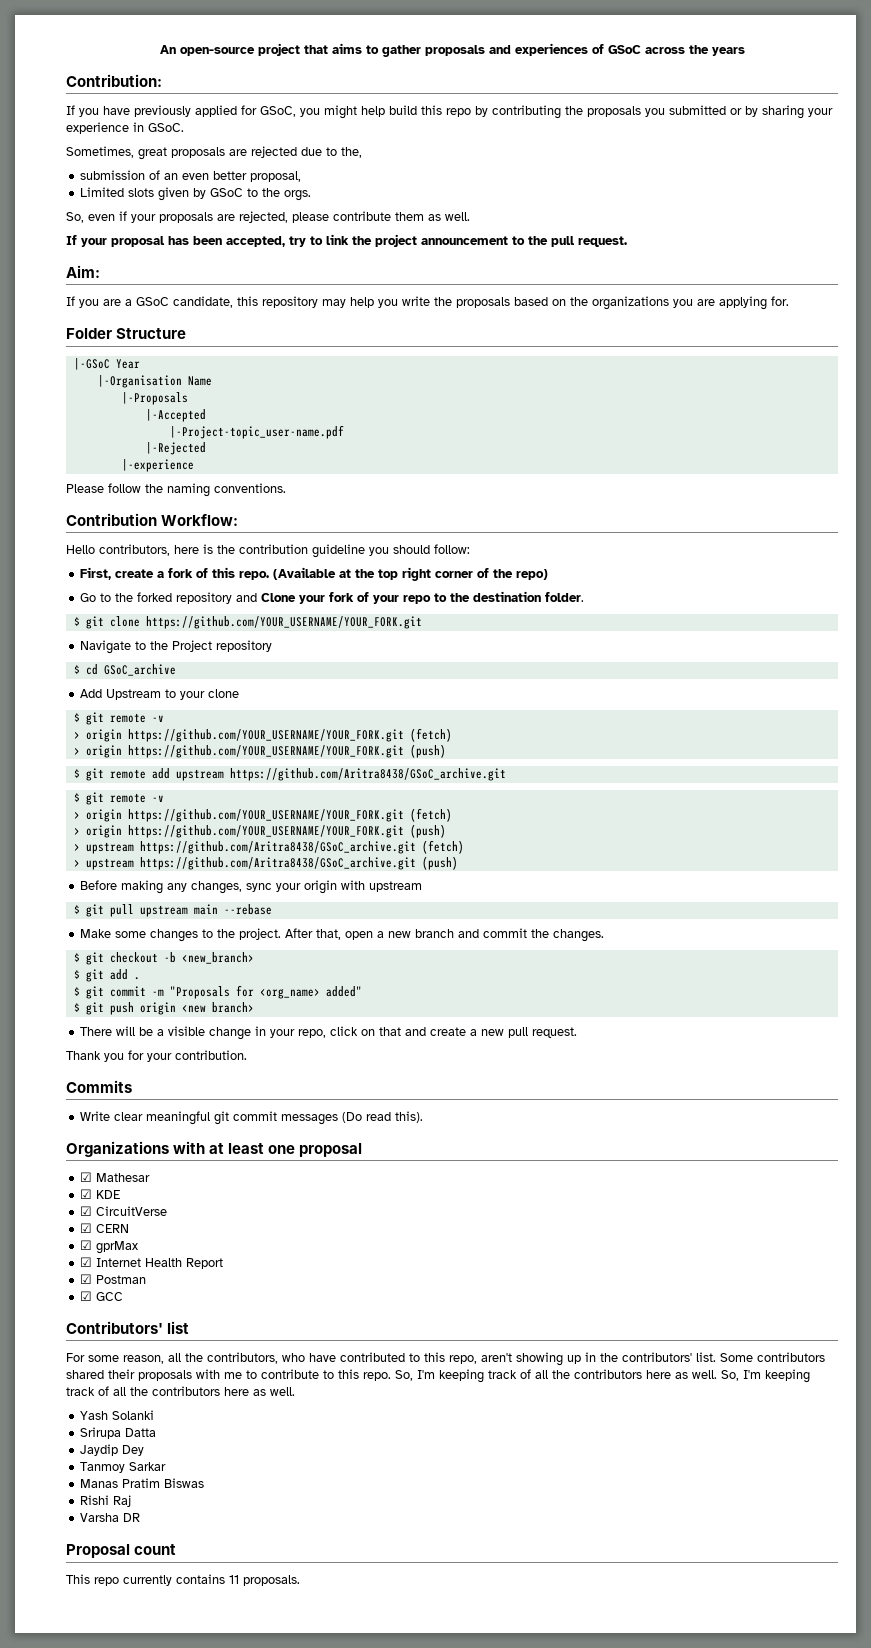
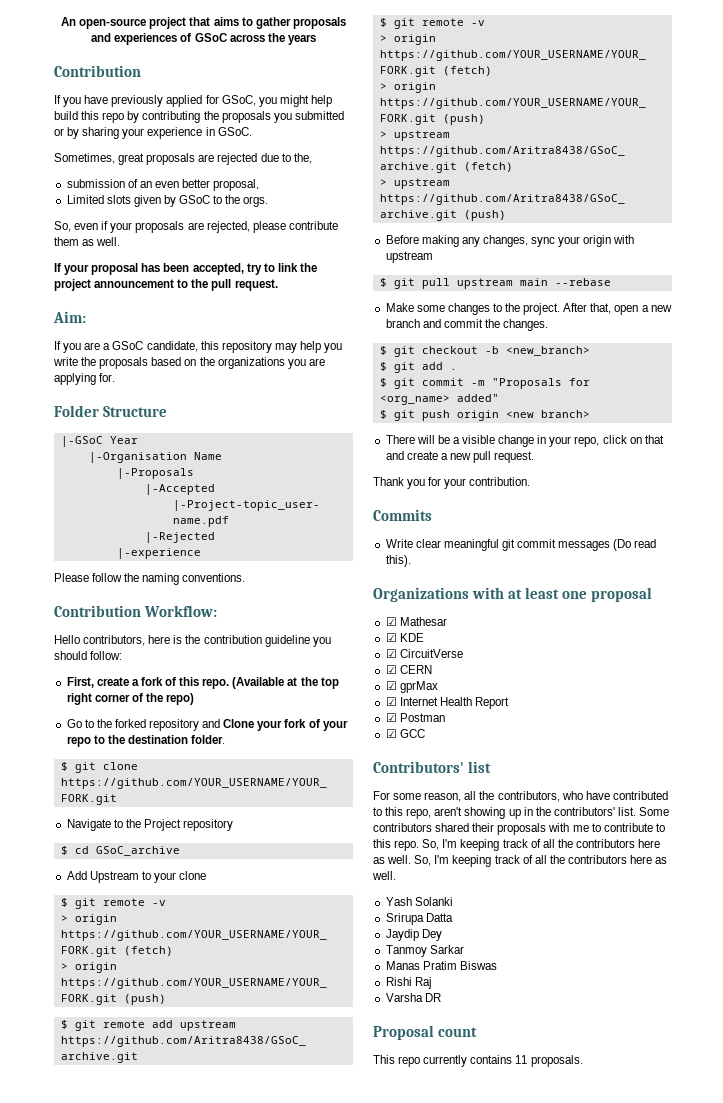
  An open-source project that aims to gather proposals and experiences of GSoC across the years
- Contribution:
+ Contribution

